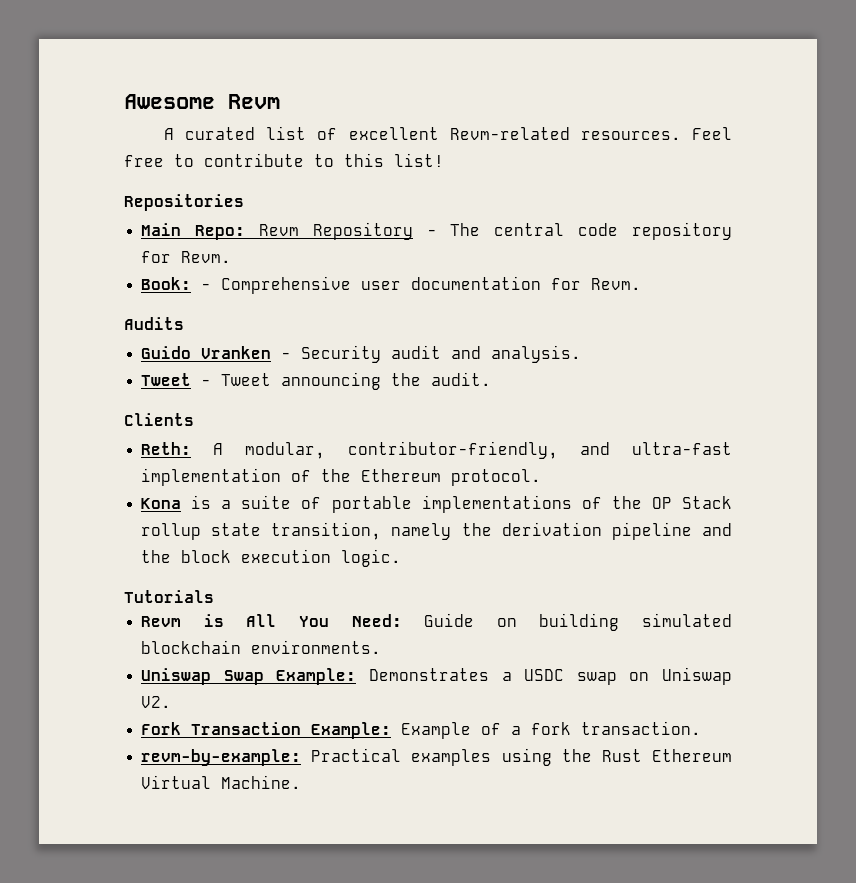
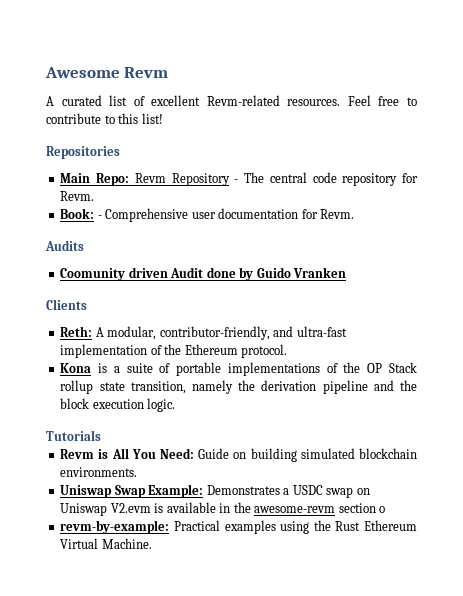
- Guido Vranken - Security audit and analysis.
- Tweet - Tweet announcing the audit.
+ Coomunity driven Audit done by Guido Vranken
- Uniswap Swap Example: Demonstrates a USDC swap on Uniswap V2.
- Fork Transaction Example: Example of a fork transaction.
+ Uniswap Swap Example: Demonstrates a USDC swap on Uniswap V2.evm is available in the awesome-revm section o

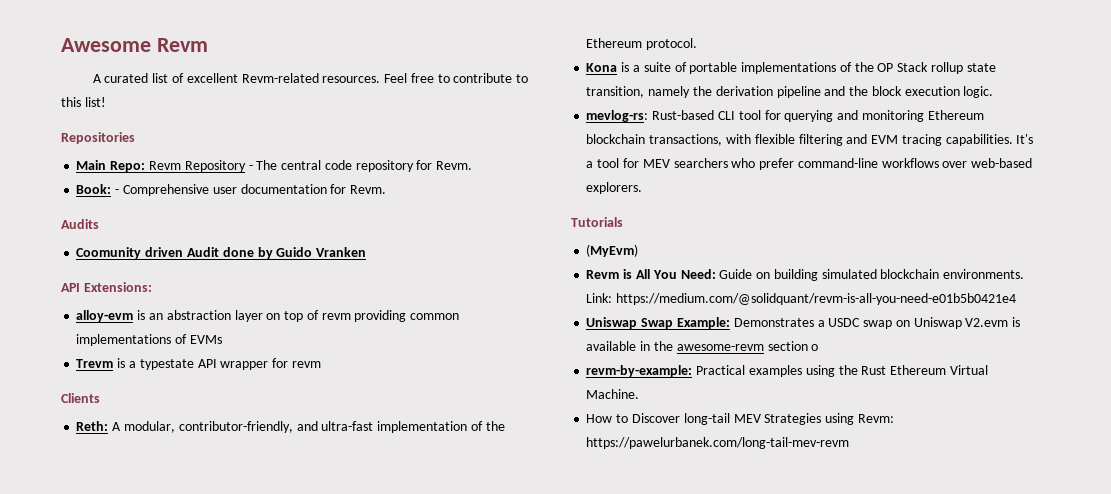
+ API Extensions:
+ alloy-evm is an abstraction layer on top of revm providing common implementations of EVMs
+ Trevm is a typestate API wrapper for revm
+ mevlog-rs: Rust-based CLI tool for querying and monitoring Ethereum blockchain transactions, with flexible filtering and EVM tracing capabilities. It's a tool for MEV searchers who prefer command-line workflows over web-based explorers.
+ (MyEvm)
+ Link: https://medium.com/@solidquant/revm-is-all-you-need-e01b5b0421e4
+ How to Discover long-tail MEV Strategies using Revm: https://pawelurbanek.com/long-tail-mev-revm

